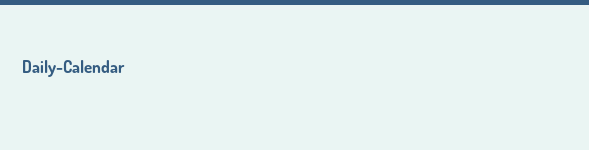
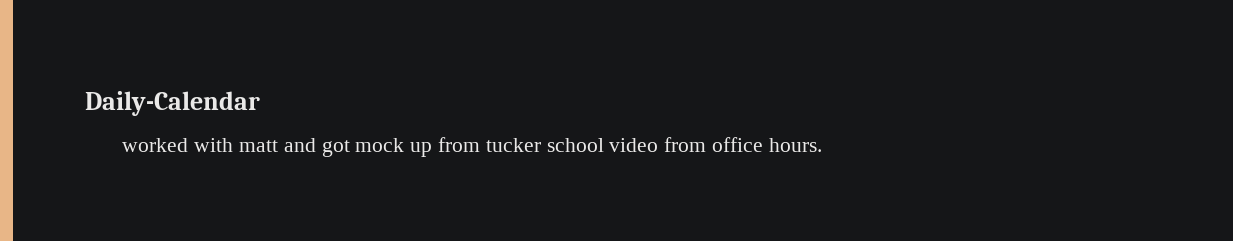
+ worked with matt and got mock up from tucker school video from office hours.

